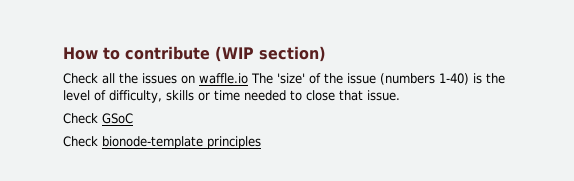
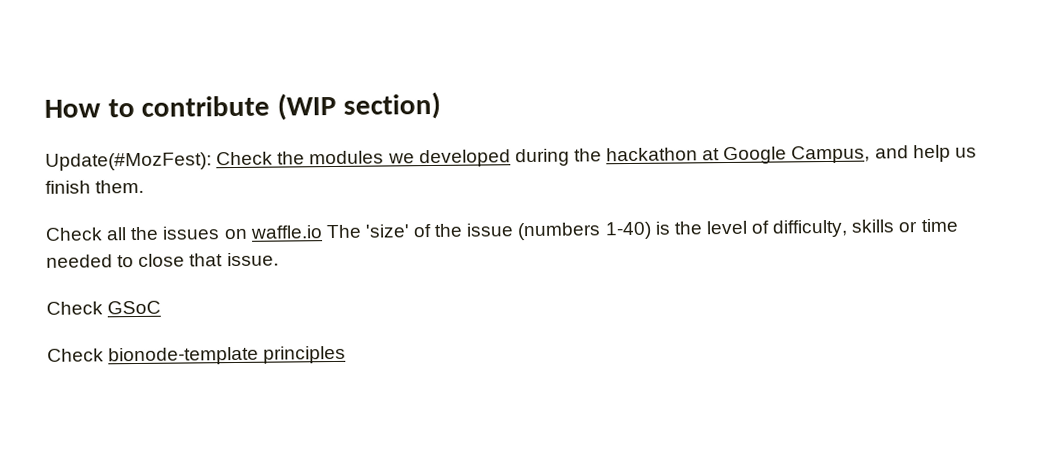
+ Update(#MozFest): Check the modules we developed during the hackathon at Google Campus, and help us finish them.

